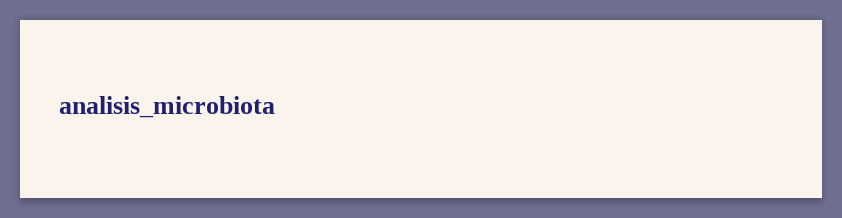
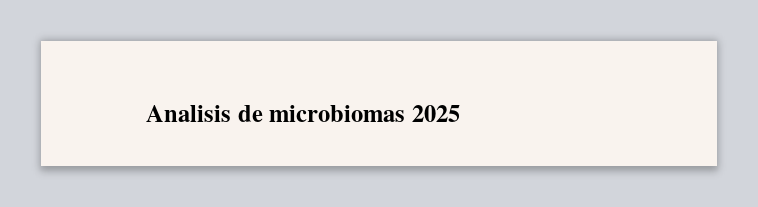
- analisis_microbiota
+ Analisis de microbiomas 2025

